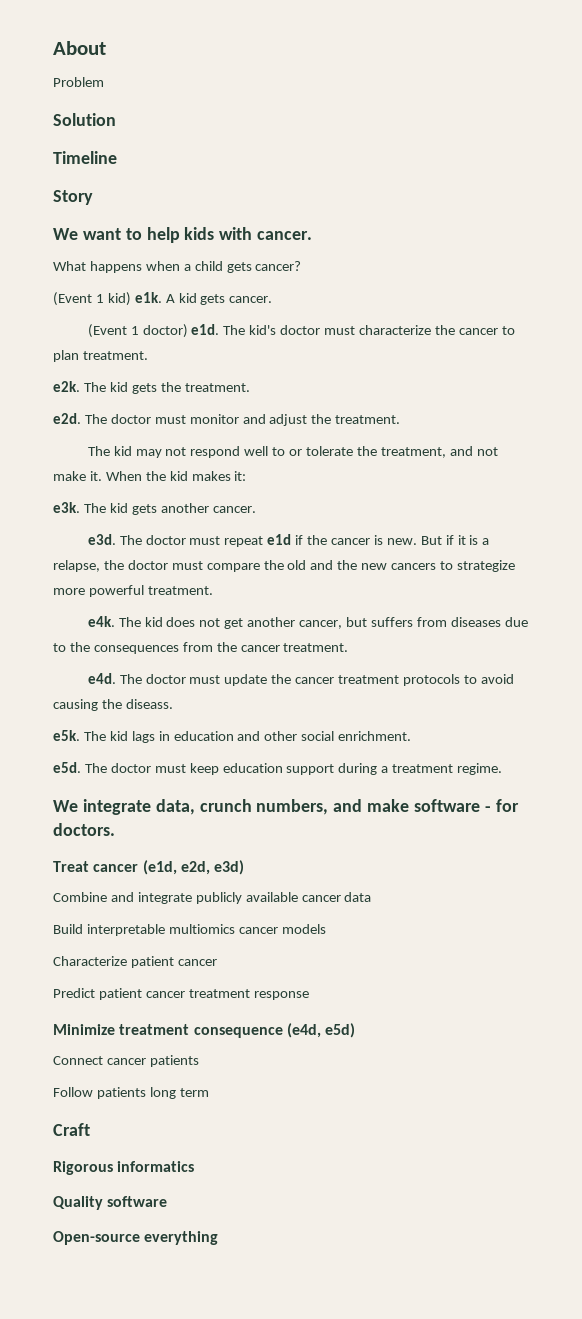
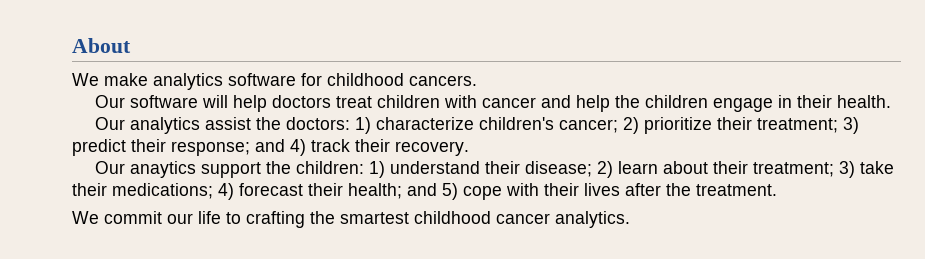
- Problem
- Solution
- Timeline
- Story
- We want to help kids with cancer.
- What happens when a child gets cancer?
- (Event 1 kid) e1k. A kid gets cancer.
- (Event 1 doctor) e1d. The kid's doctor must characterize the cancer to plan treatment.
- e2k. The kid gets the treatment.
- e2d. The doctor must monitor and adjust the treatment.
- The kid may not respond well to or tolerate the treatment, and not make it. When the kid makes it:
- e3k. The kid gets another cancer.
- e3d. The doctor must repeat e1d if the cancer is new. But if it is a relapse, the doctor must compare the old and the new cancers to strategize more powerful treatment.
- e4k. The kid does not get another cancer, but suffers from diseases due to the consequences from the cancer treatment.
- e4d. The doctor must update the cancer treatment protocols to avoid causing the diseass.
- e5k. The kid lags in education and other social enrichment.
- e5d. The doctor must keep education support during a treatment regime.
- We integrate data, crunch numbers, and make software - for doctors.
- Treat cancer (e1d, e2d, e3d)
- Combine and integrate publicly available cancer data
- Build interpretable multiomics cancer models
- Characterize patient cancer
- Predict patient cancer treatment response
- Minimize treatment consequence (e4d, e5d)
- Connect cancer patients
- Follow patients long term
- Craft
- Rigorous informatics
- Quality software
- Open-source everything
+ We make analytics software for childhood cancers.
+ Our software will help doctors treat children with cancer and help the children engage in their health.
+ Our analytics assist the doctors: 1) characterize children's cancer; 2) prioritize their treatment; 3) predict their response; and 4) track their recovery.
+ Our anaytics support the children: 1) understand their disease; 2) learn about their treatment; 3) take their medications; 4) forecast their health; and 5) cope with their lives after the treatment.
+ We commit our life to crafting the smartest childhood cancer analytics.

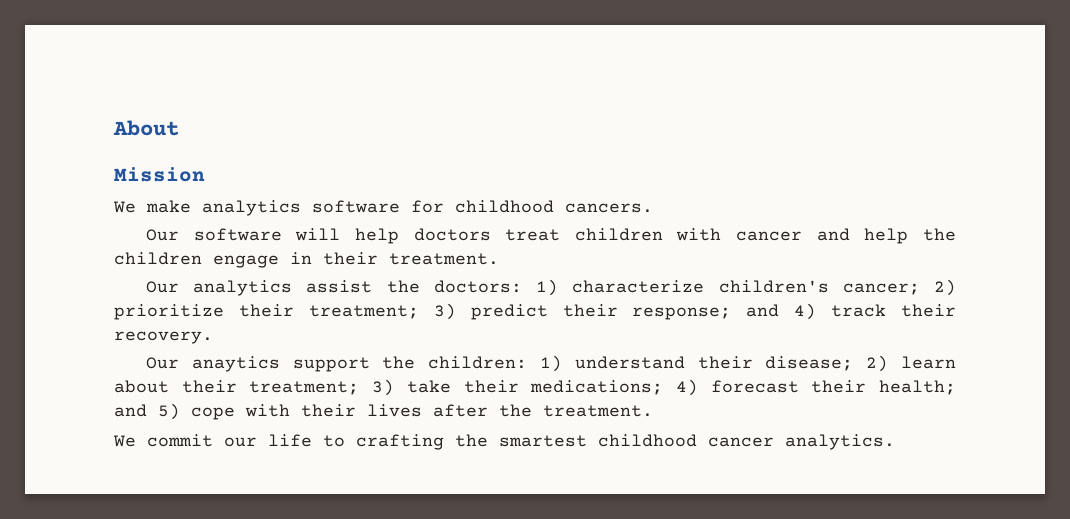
+ Mission
- Our software will help doctors treat children with cancer and help the children engage in their health.
+ Our software will help doctors treat children with cancer and help the children engage in their treatment.

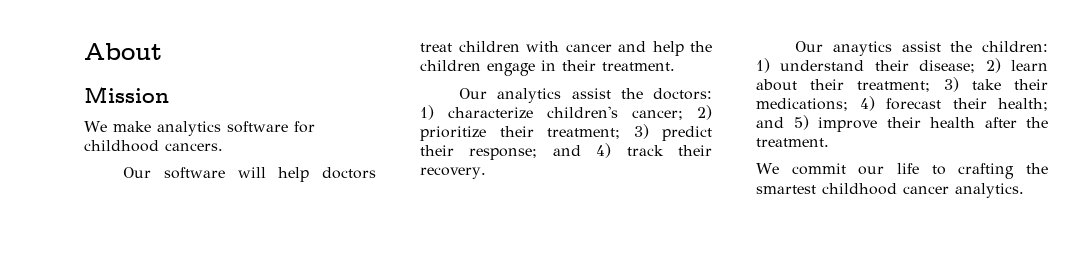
- Our anaytics support the children: 1) understand their disease; 2) learn about their treatment; 3) take their medications; 4) forecast their health; and 5) cope with their lives after the treatment.
+ Our anaytics assist the children: 1) understand their disease; 2) learn about their treatment; 3) take their medications; 4) forecast their health; and 5) improve their health after the treatment.

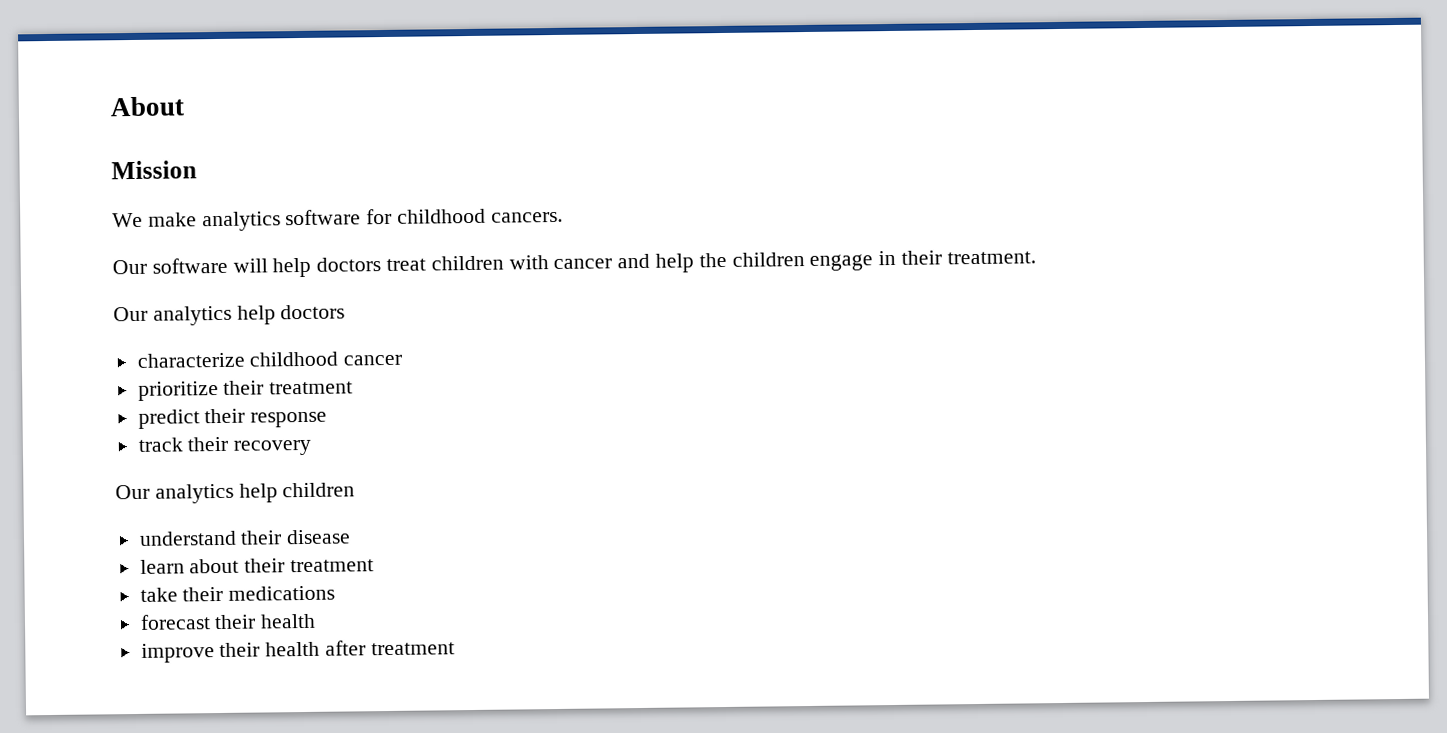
- Our analytics assist the doctors: 1) characterize children's cancer; 2) prioritize their treatment; 3) predict their response; and 4) track their recovery.
- Our anaytics assist the children: 1) understand their disease; 2) learn about their treatment; 3) take their medications; 4) forecast their health; and 5) improve their health after the treatment.
- We commit our life to crafting the smartest childhood cancer analytics.
+ Our analytics help doctors
+ characterize childhood cancer
+ prioritize their treatment
+ predict their response
+ track their recovery
+ Our analytics help children
+ understand their disease
+ learn about their treatment
+ take their medications
+ forecast their health
+ improve their health after treatment

